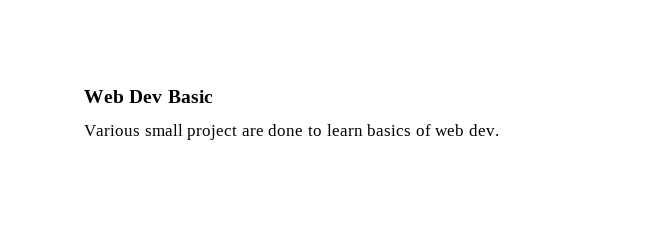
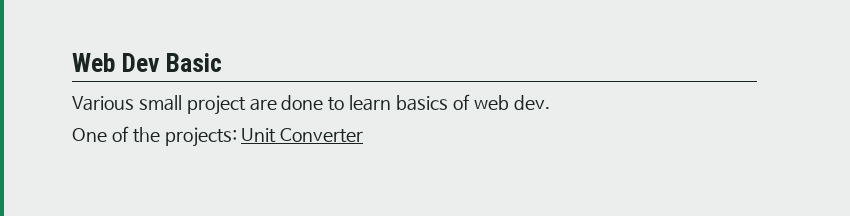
+ One of the projects: Unit Converter

